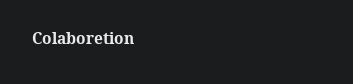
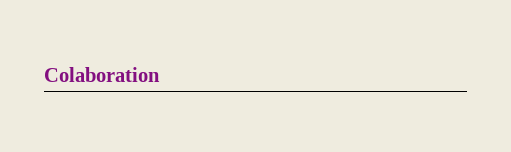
- Colaboretion
+ Colaboration

